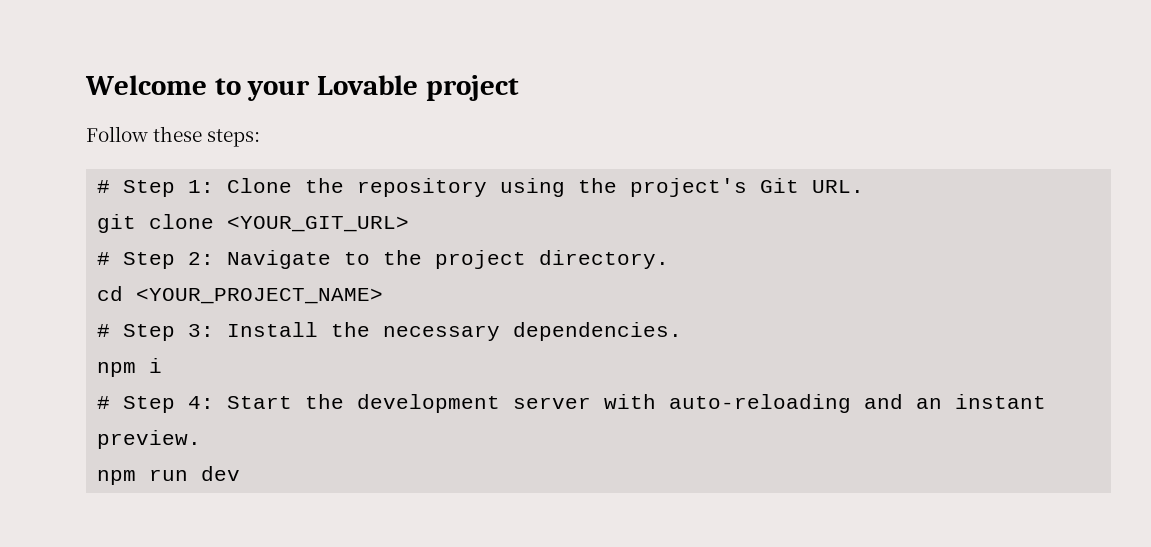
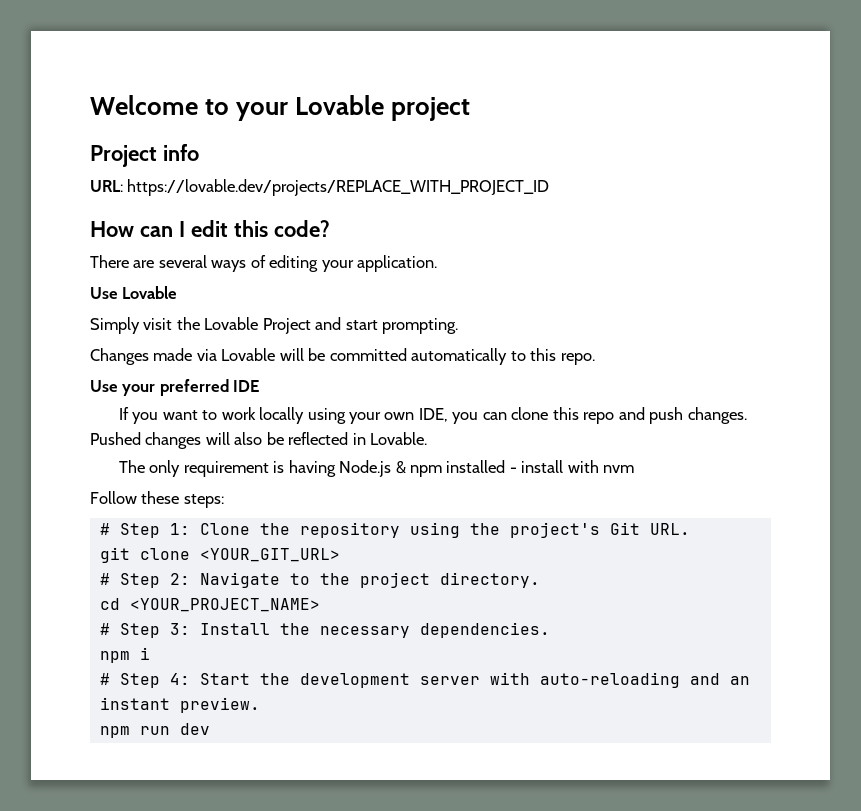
+ Project info
+ URL: https://lovable.dev/projects/REPLACE_WITH_PROJECT_ID
+ How can I edit this code?
+ There are several ways of editing your application.
+ Use Lovable
+ Simply visit the Lovable Project and start prompting.
+ Changes made via Lovable will be committed automatically to this repo.
+ Use your preferred IDE
+ If you want to work locally using your own IDE, you can clone this repo and push changes. Pushed changes will also be reflected in Lovable.
+ The only requirement is having Node.js & npm installed - install with nvm

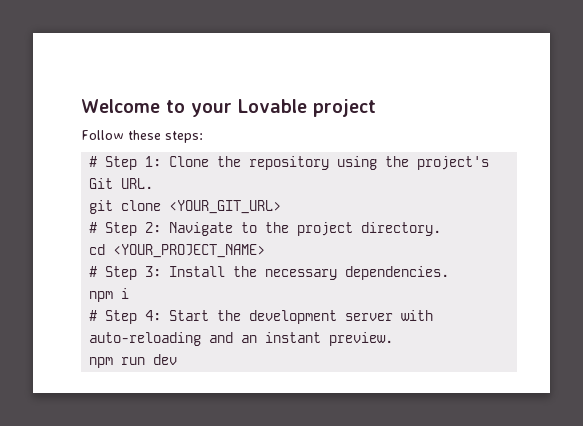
- Project info
- URL: https://lovable.dev/projects/REPLACE_WITH_PROJECT_ID
- How can I edit this code?
- There are several ways of editing your application.
- Use Lovable
- Simply visit the Lovable Project and start prompting.
- Changes made via Lovable will be committed automatically to this repo.
- Use your preferred IDE
- If you want to work locally using your own IDE, you can clone this repo and push changes. Pushed changes will also be reflected in Lovable.
- The only requirement is having Node.js & npm installed - install with nvm

